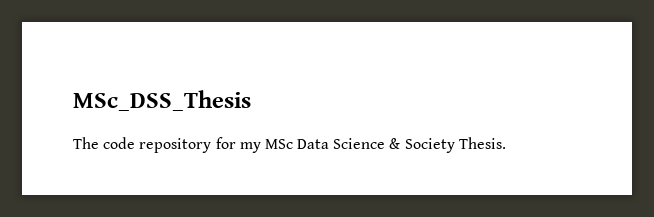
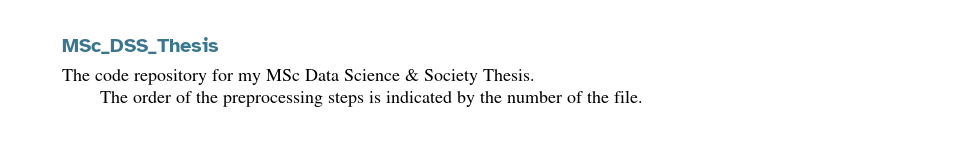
+ The order of the preprocessing steps is indicated by the number of the file.

